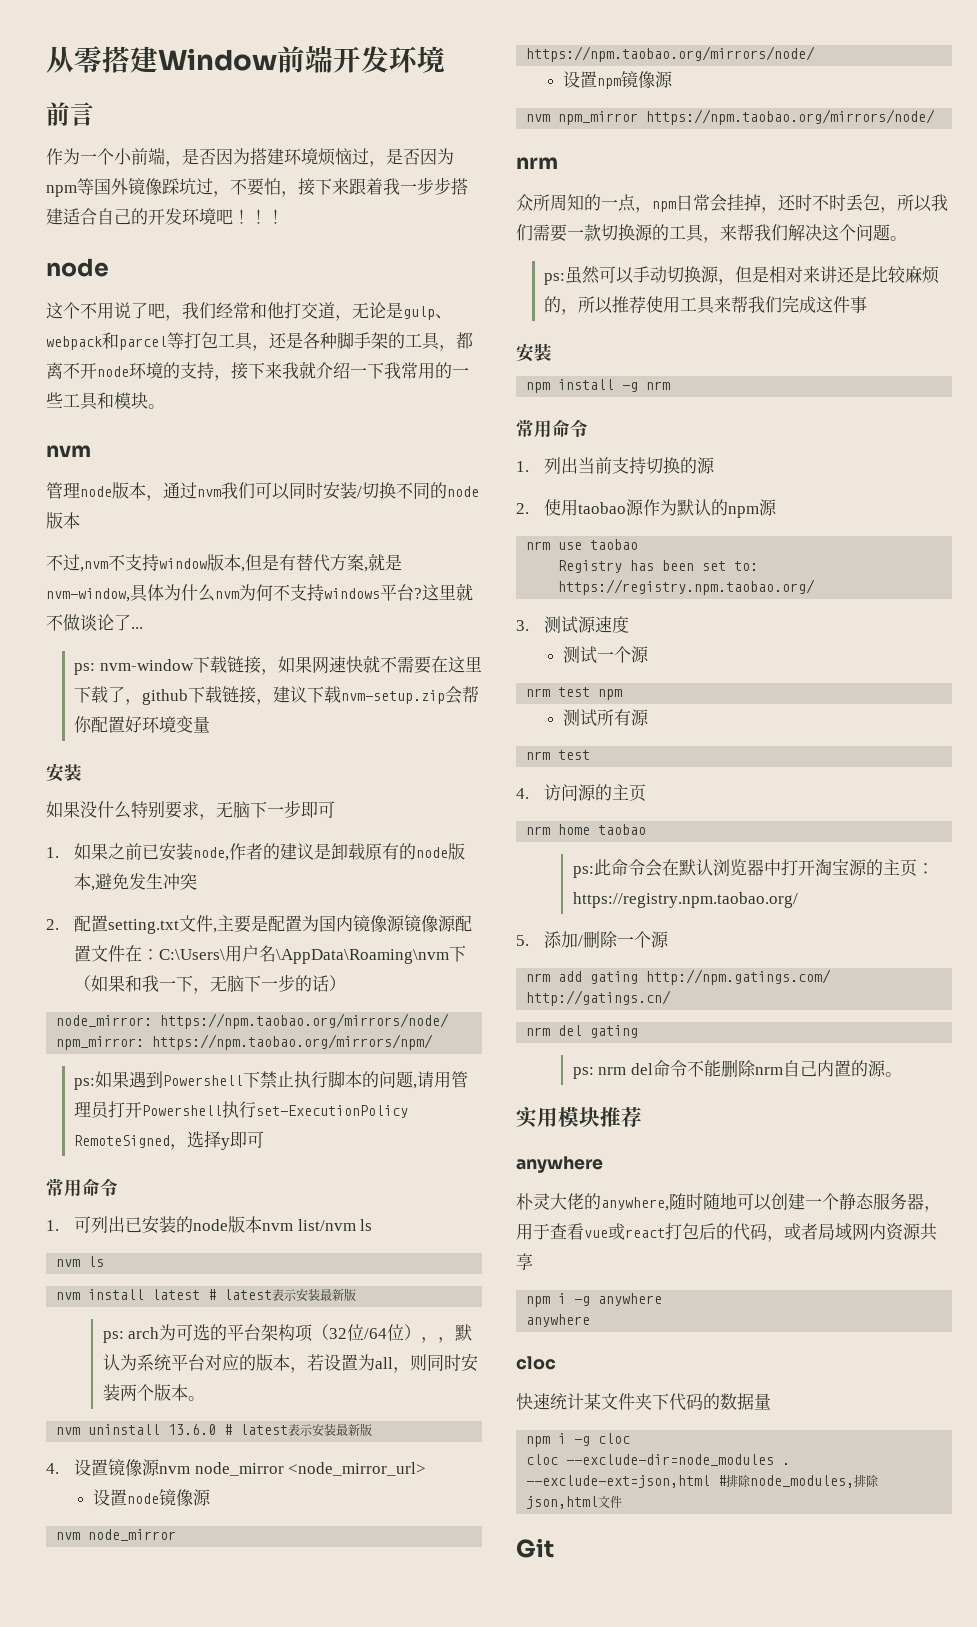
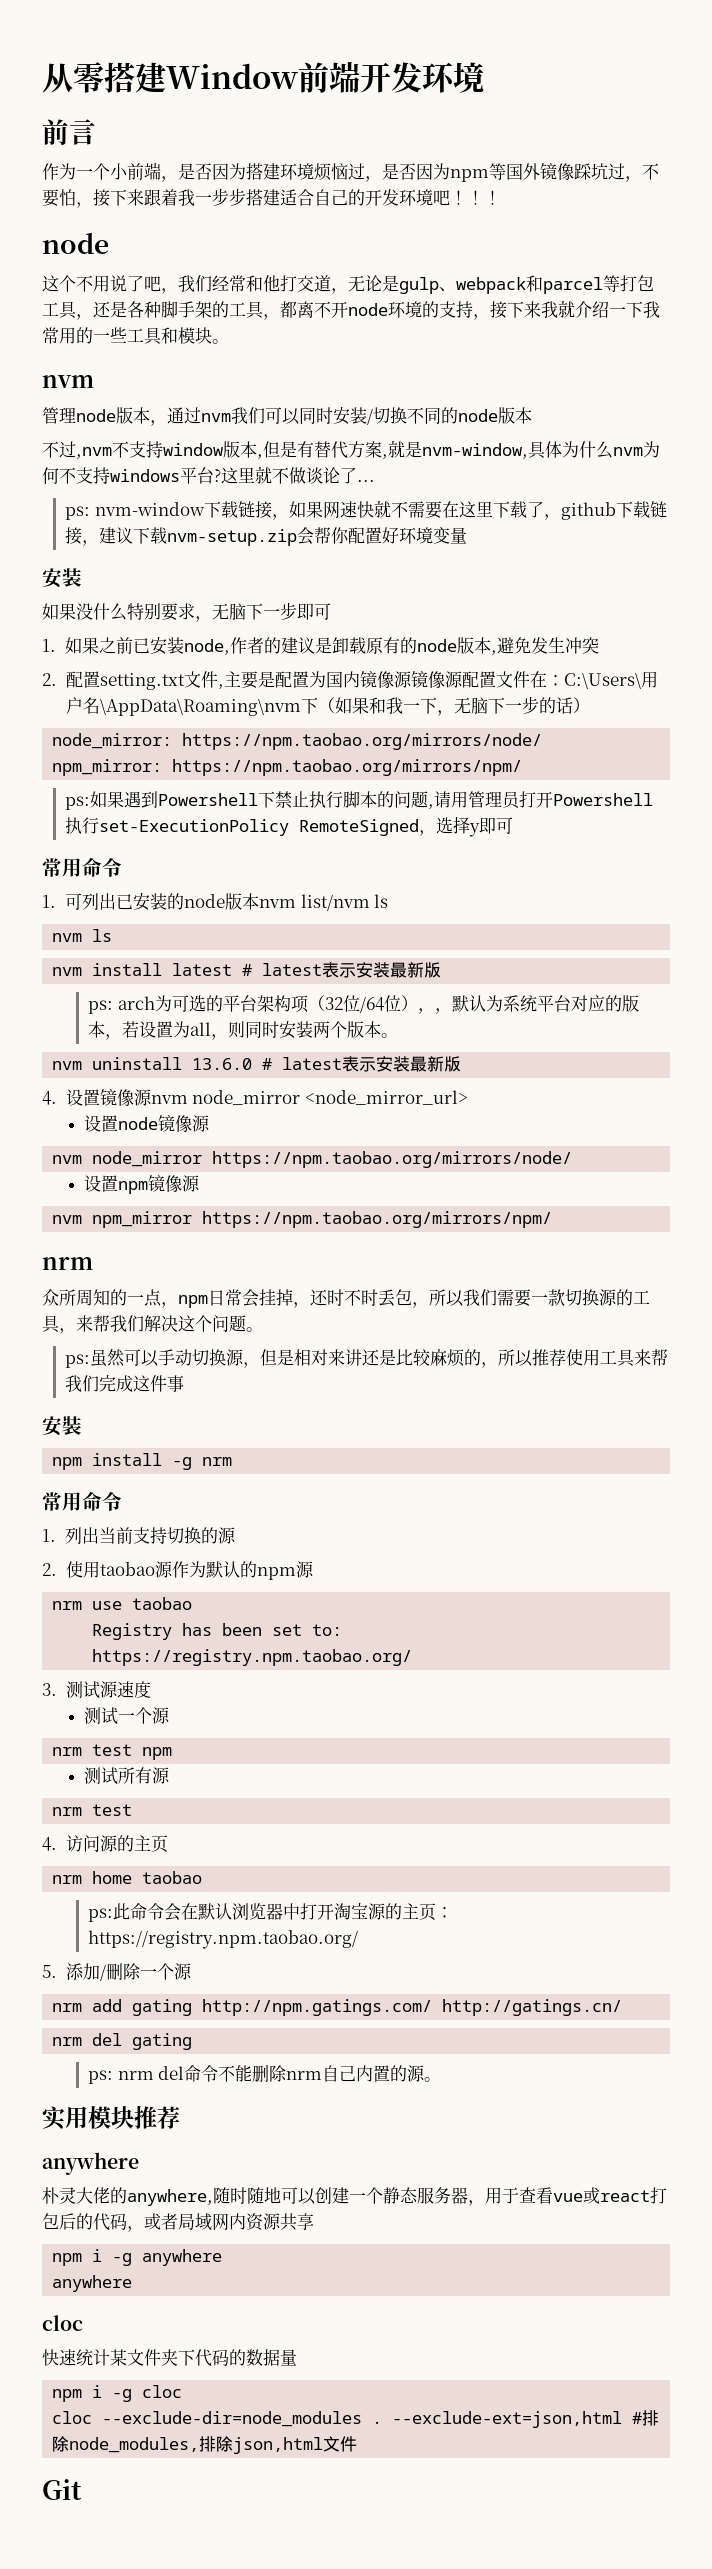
- nvm npm_mirror https://npm.taobao.org/mirrors/node/
+ nvm npm_mirror https://npm.taobao.org/mirrors/npm/

